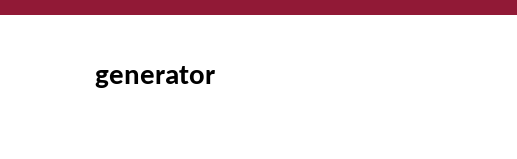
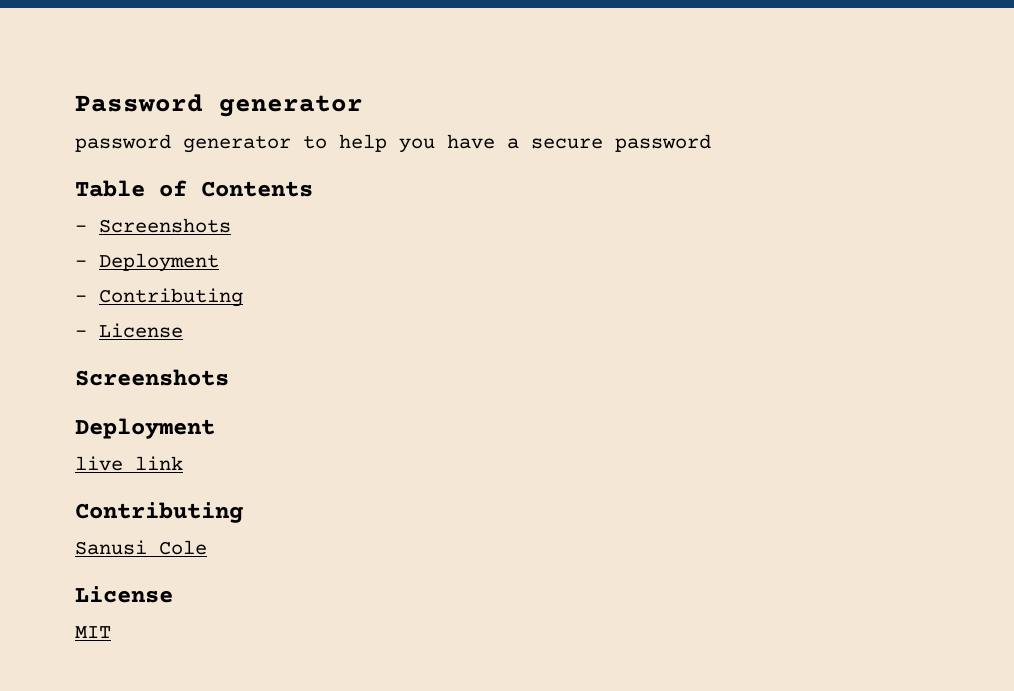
- generator
+ Password generator
+ password generator to help you have a secure password
+ Table of Contents
+ - Screenshots
+ - Deployment
+ - Contributing
+ - License
+ Screenshots
+ Deployment
+ live link
+ Contributing
+ Sanusi Cole
+ License
+ MIT

